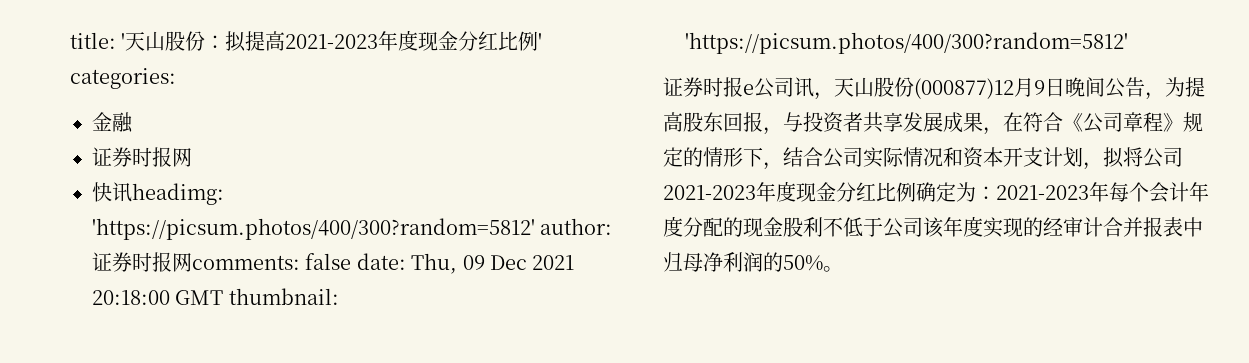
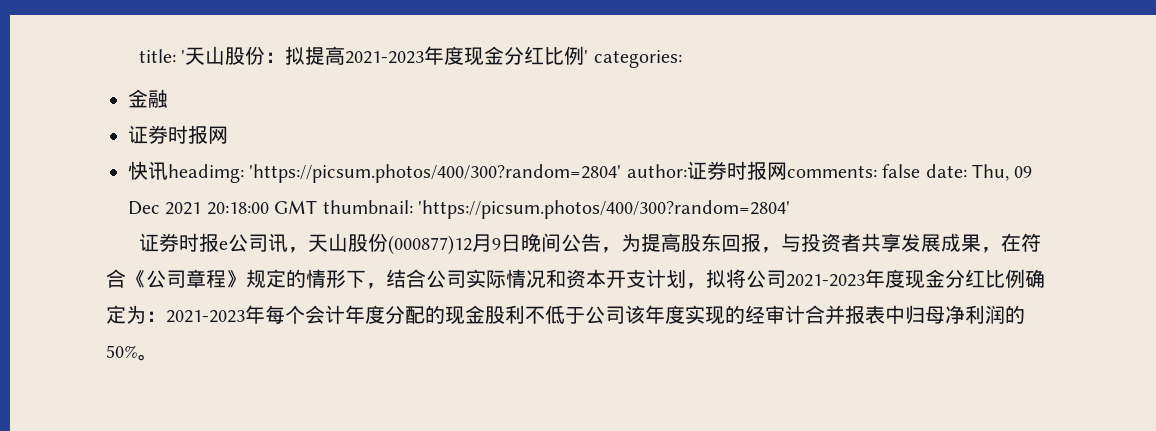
- 快讯headimg: 'https://picsum.photos/400/300?random=5812' author:证券时报网comments: false date: Thu, 09 Dec 2021 20:18:00 GMT thumbnail: 'https://picsum.photos/400/300?random=5812'
+ 快讯headimg: 'https://picsum.photos/400/300?random=2804' author:证券时报网comments: false date: Thu, 09 Dec 2021 20:18:00 GMT thumbnail: 'https://picsum.photos/400/300?random=2804'

